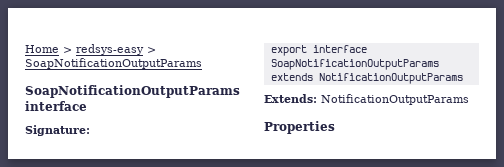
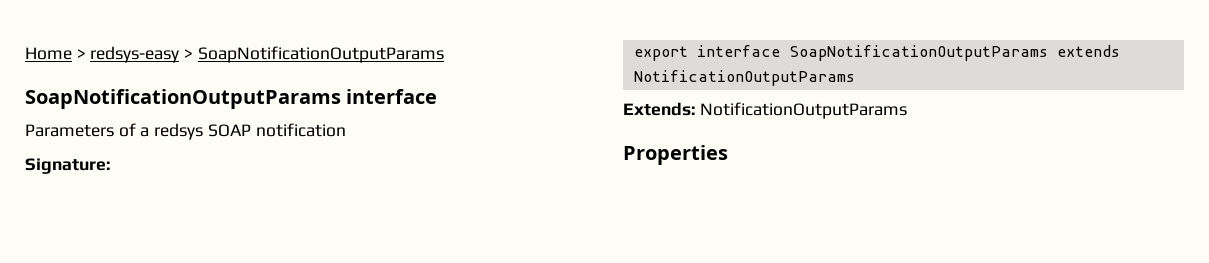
+ Parameters of a redsys SOAP notification

